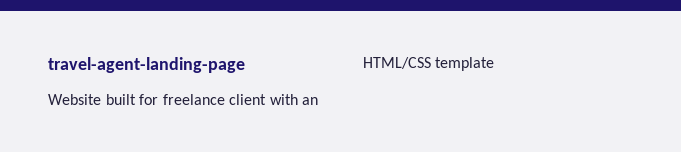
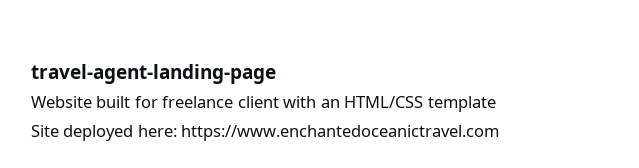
+ Site deployed here: https://www.enchantedoceanictravel.com

